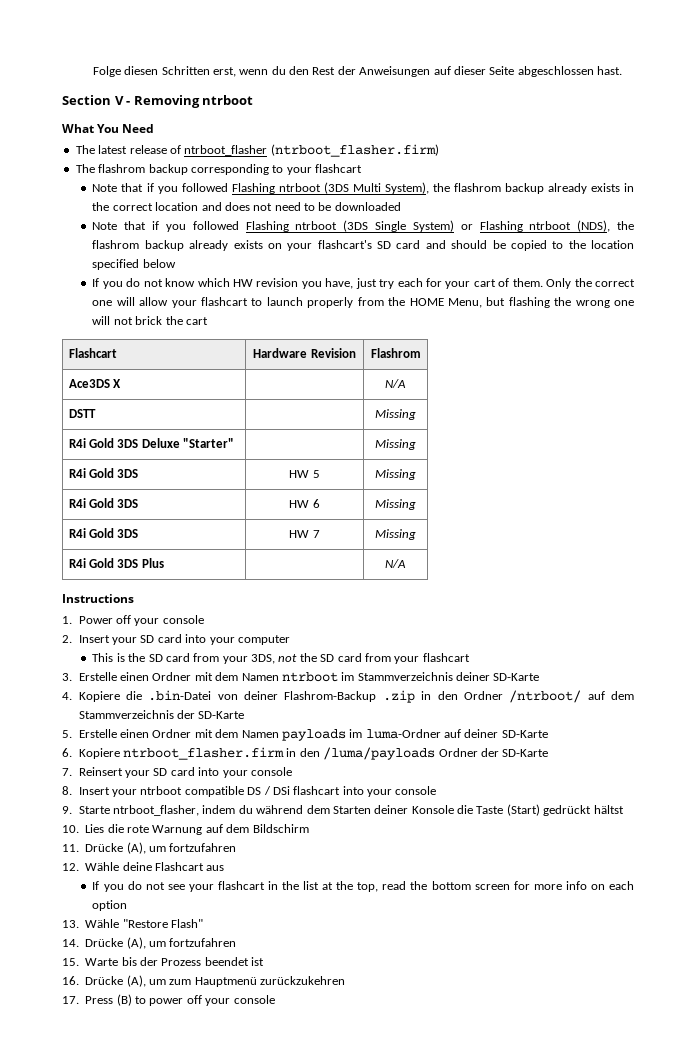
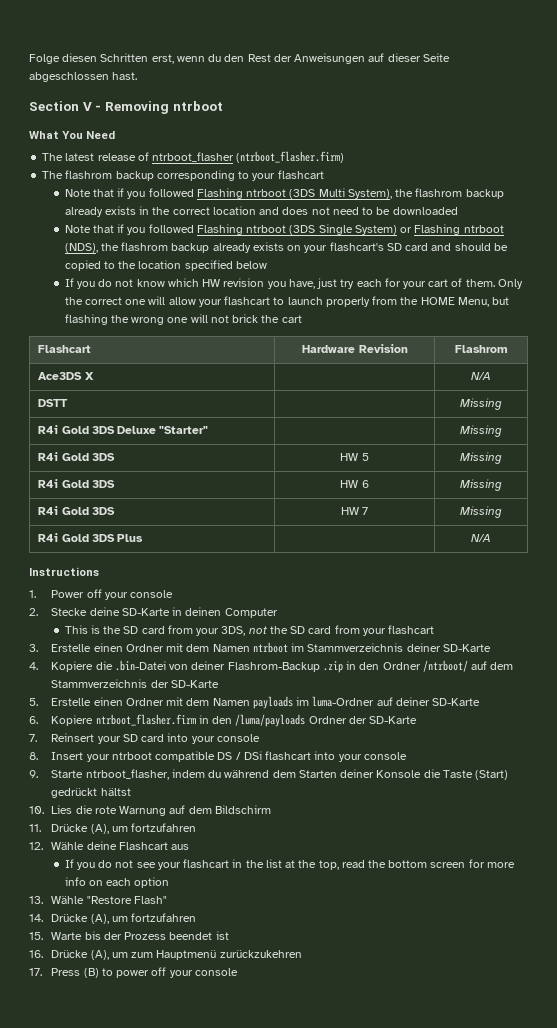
- 2. Insert your SD card into your computer
+ 2. Stecke deine SD-Karte in deinen Computer

